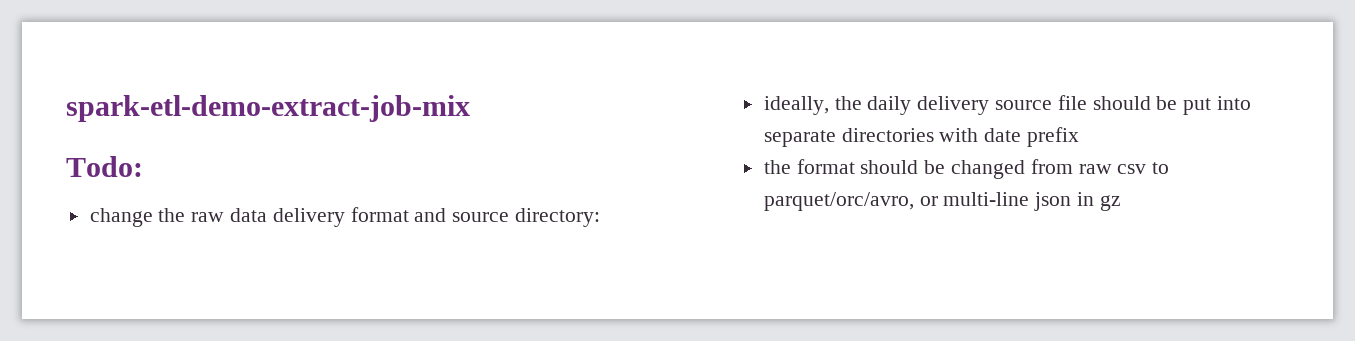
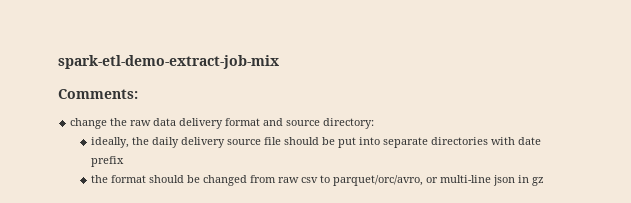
- Todo:
+ Comments:

